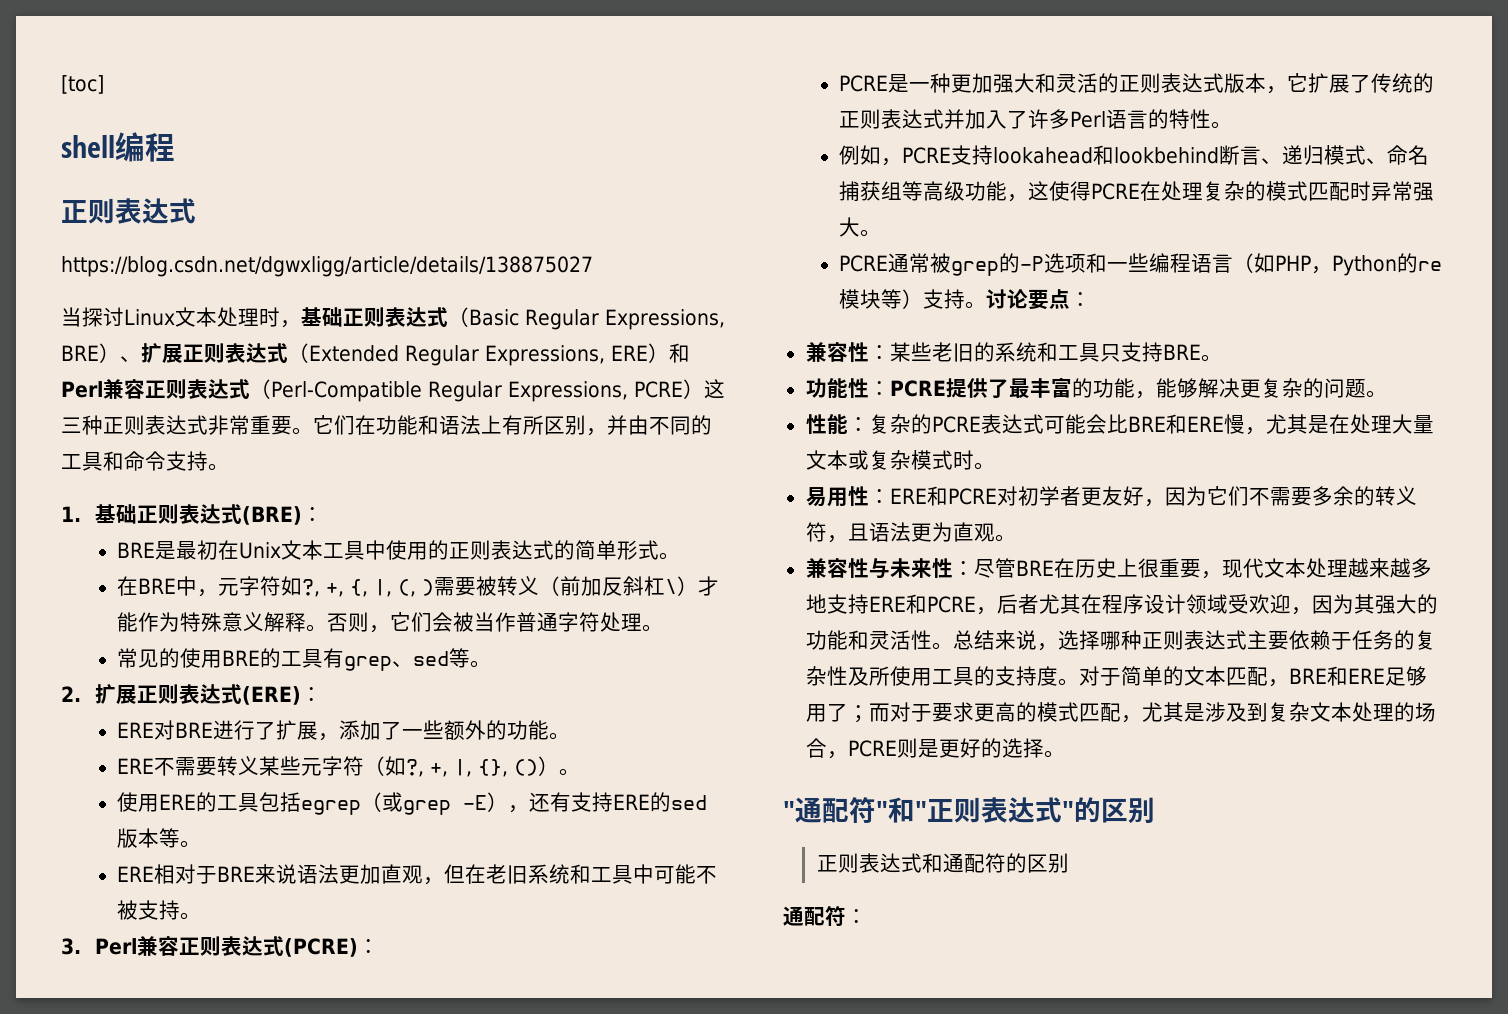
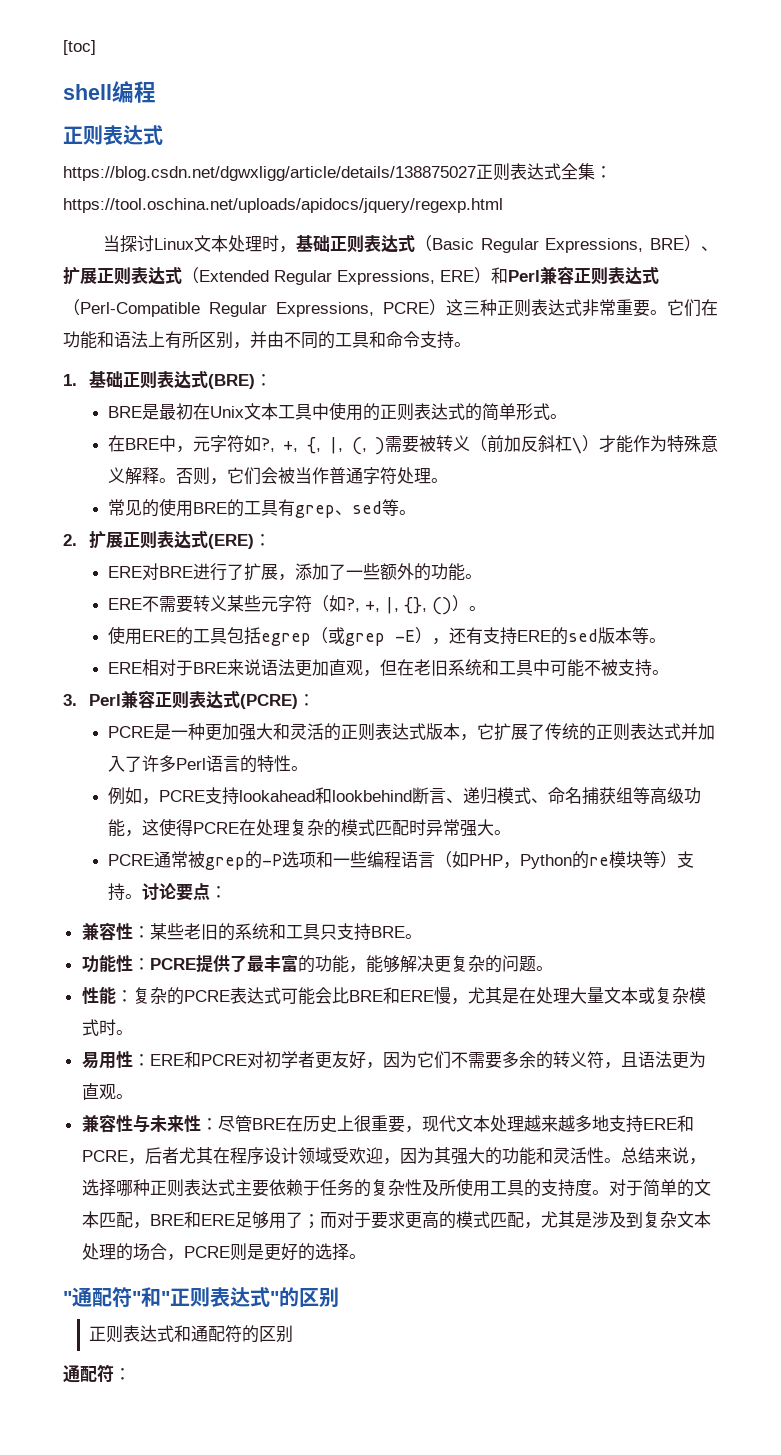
- https://blog.csdn.net/dgwxligg/article/details/138875027
+ https://blog.csdn.net/dgwxligg/article/details/138875027正则表达式全集：https://tool.oschina.net/uploads/apidocs/jquery/regexp.html

